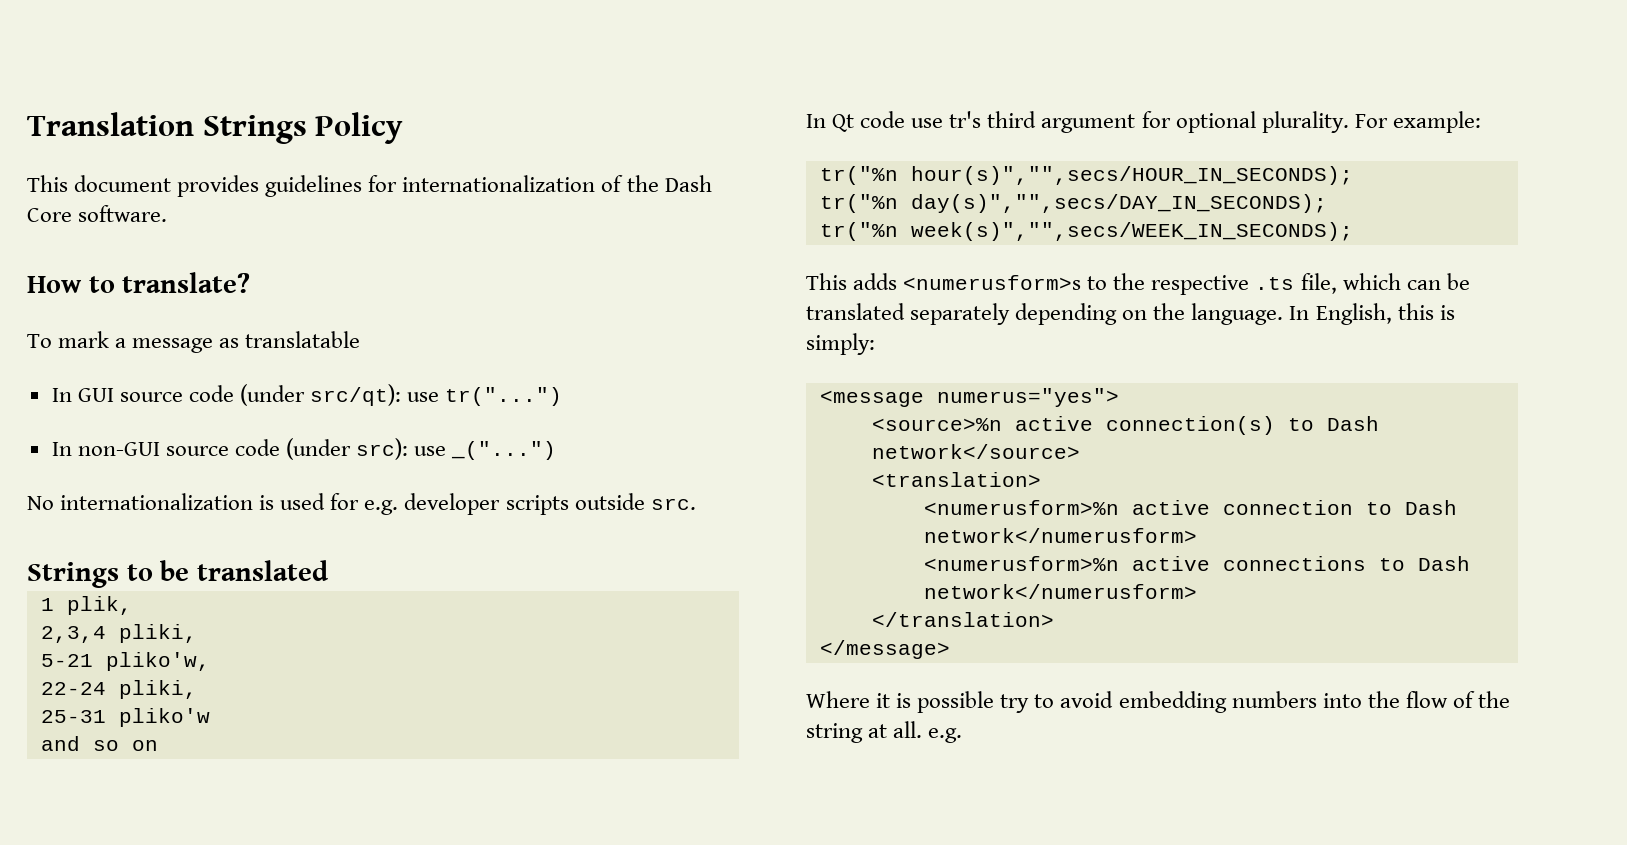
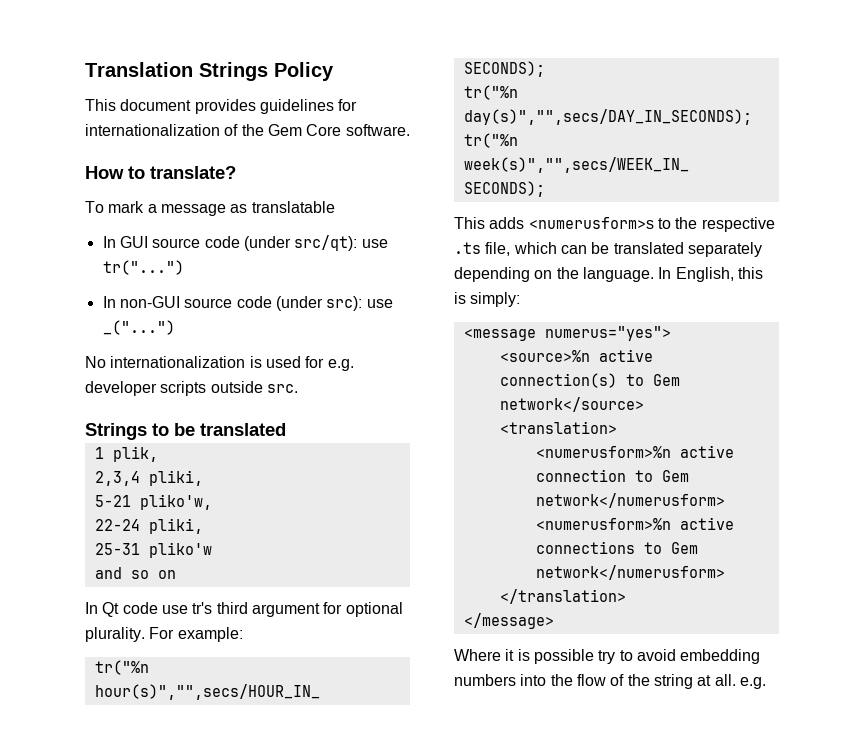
- This document provides guidelines for internationalization of the Dash Core software.
+ This document provides guidelines for internationalization of the Gem Core software.
- <source>%n active connection(s) to Dash network</source>
+ <source>%n active connection(s) to Gem network</source>
- <numerusform>%n active connection to Dash network</numerusform>
+ <numerusform>%n active connection to Gem network</numerusform>
- <numerusform>%n active connections to Dash network</numerusform>
+ <numerusform>%n active connections to Gem network</numerusform>

